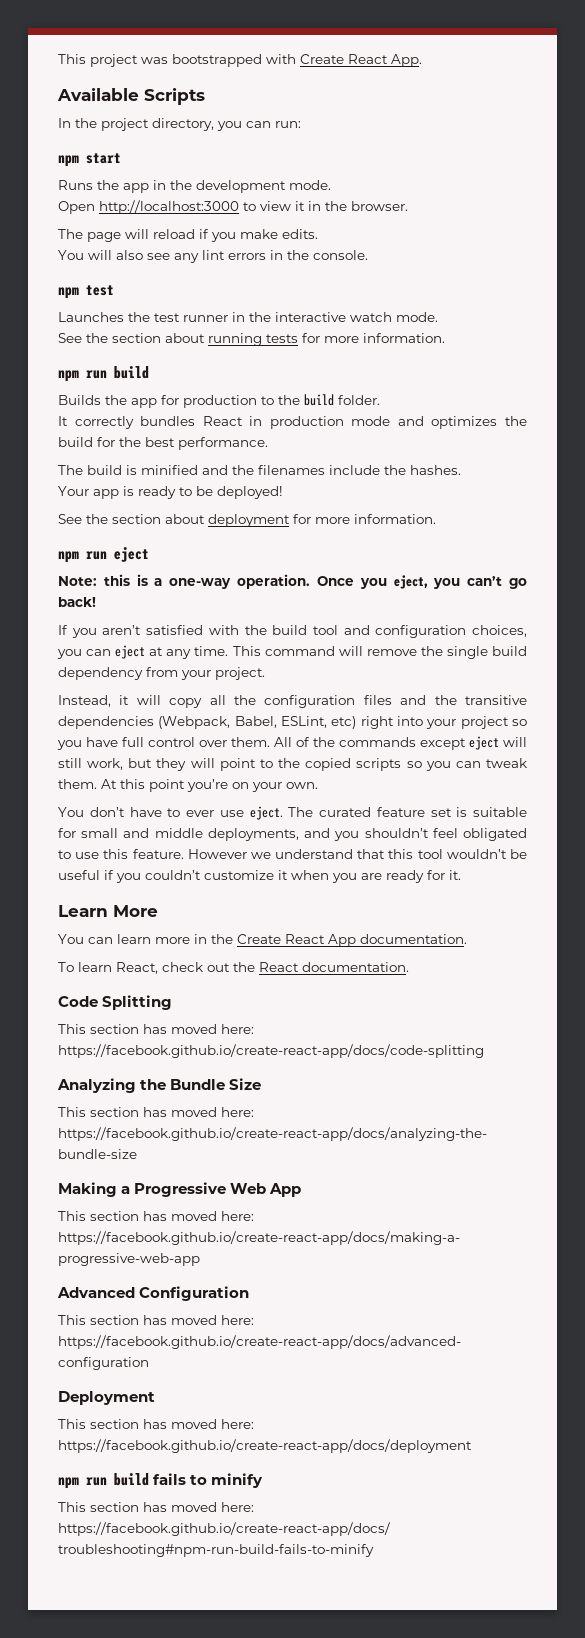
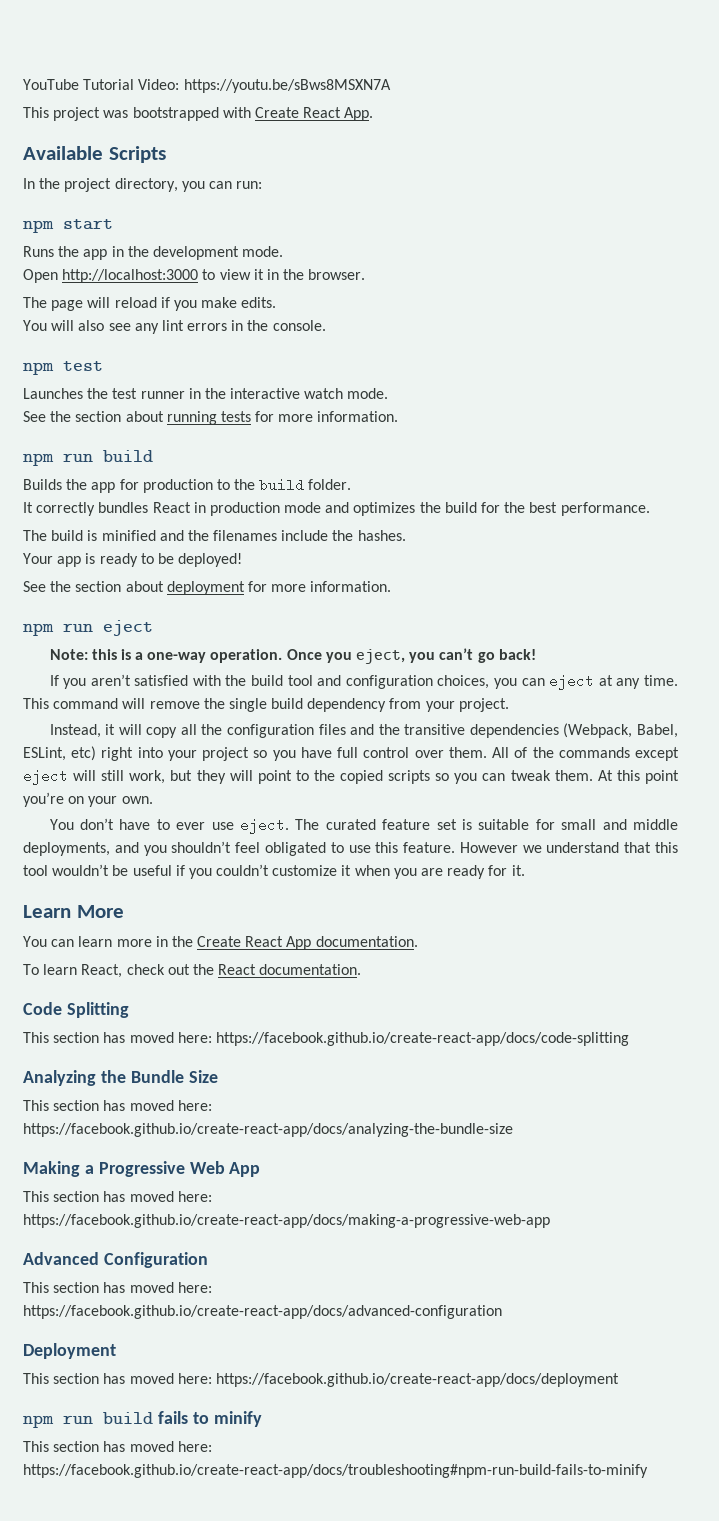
+ YouTube Tutorial Video: https://youtu.be/sBws8MSXN7A

